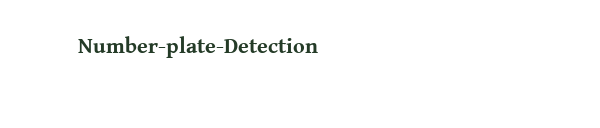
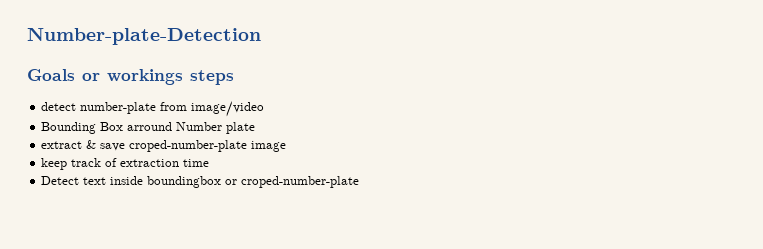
+ Goals or workings steps
+ detect number-plate from image/video
+ Bounding Box arround Number plate
+ extract & save croped-number-plate image
+ keep track of extraction time
+ Detect text inside boundingbox or croped-number-plate

